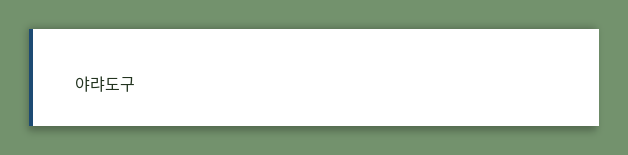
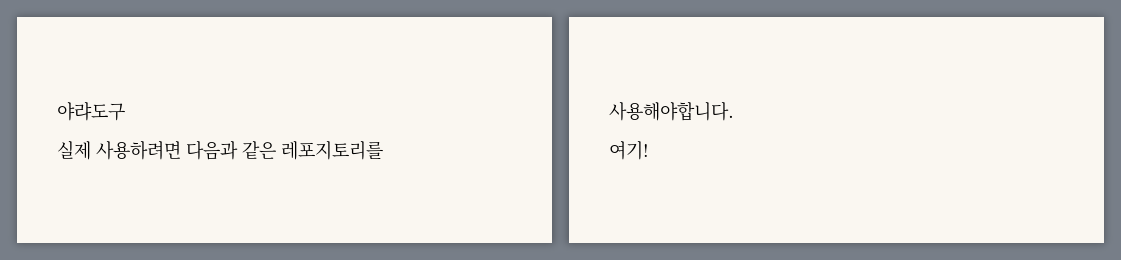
+ 실제 사용하려면 다음과 같은 레포지토리를 사용해야합니다.
+ 여기!

